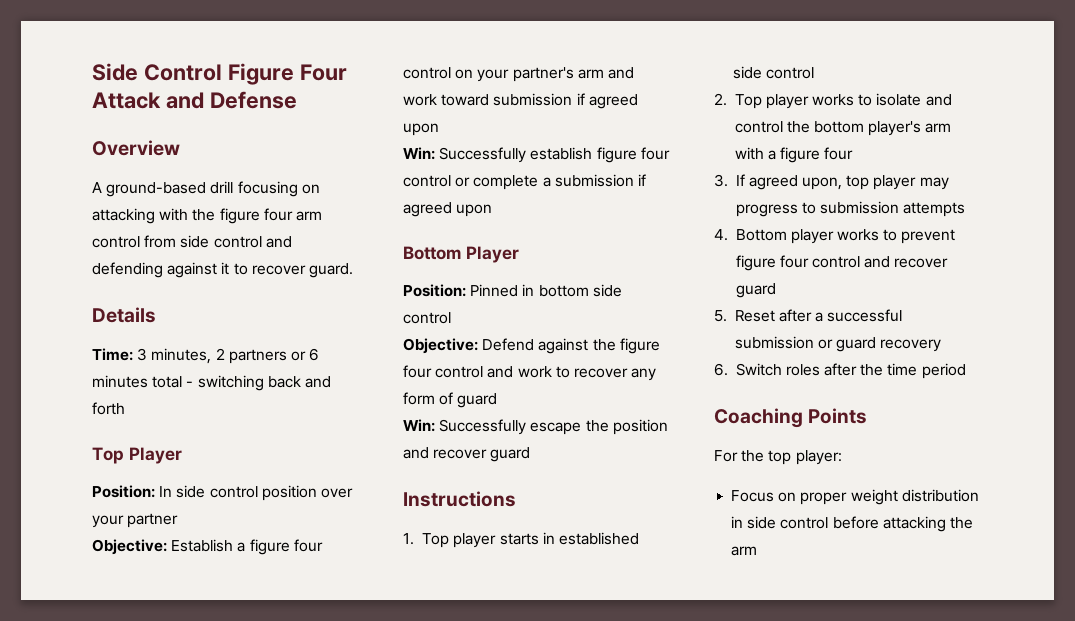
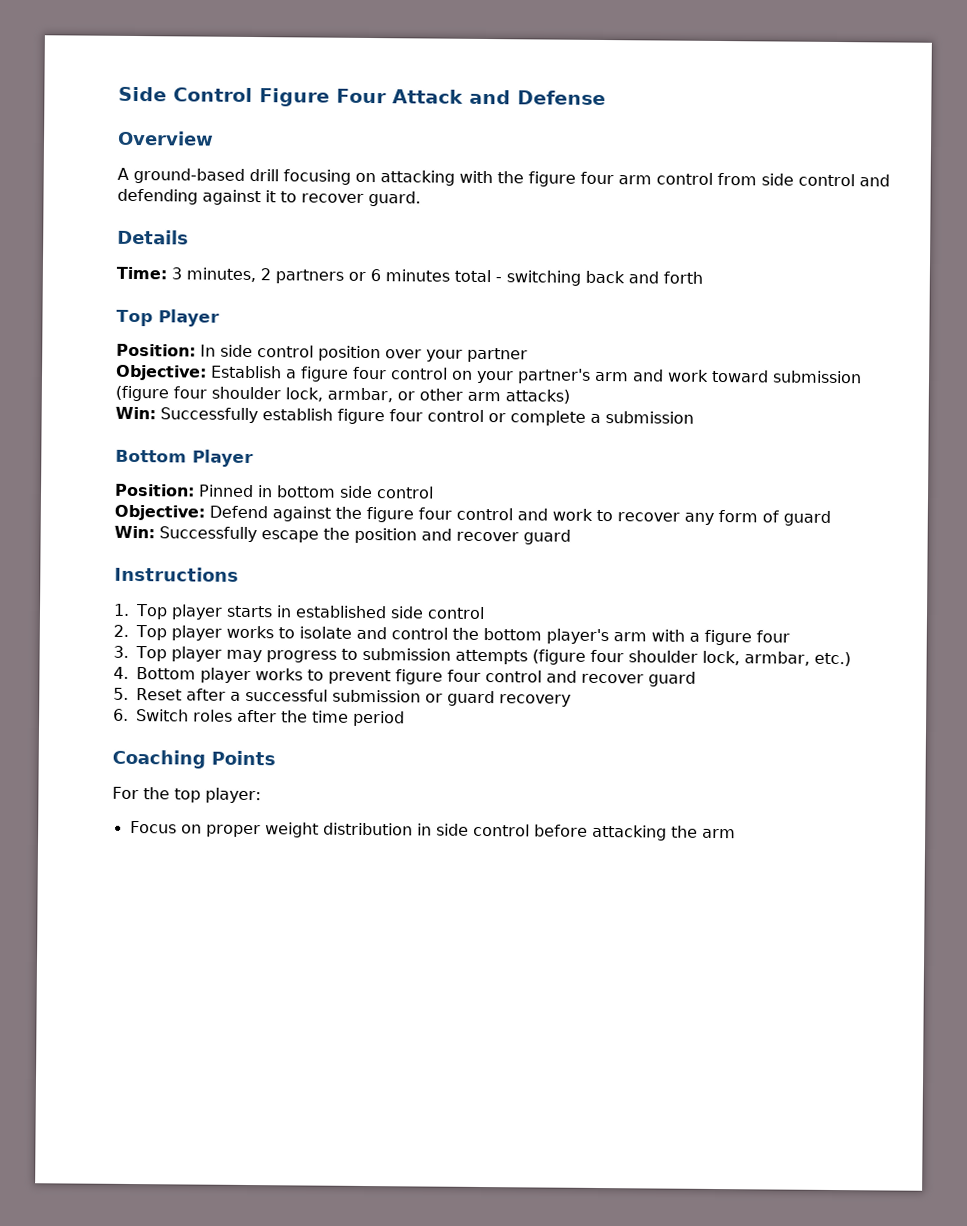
- Objective: Establish a figure four control on your partner's arm and work toward submission if agreed upon
+ Objective: Establish a figure four control on your partner's arm and work toward submission (figure four shoulder lock, armbar, or other arm attacks)
- Win: Successfully establish figure four control or complete a submission if agreed upon
+ Win: Successfully establish figure four control or complete a submission
- 3. If agreed upon, top player may progress to submission attempts
+ 3. Top player may progress to submission attempts (figure four shoulder lock, armbar, etc.)

